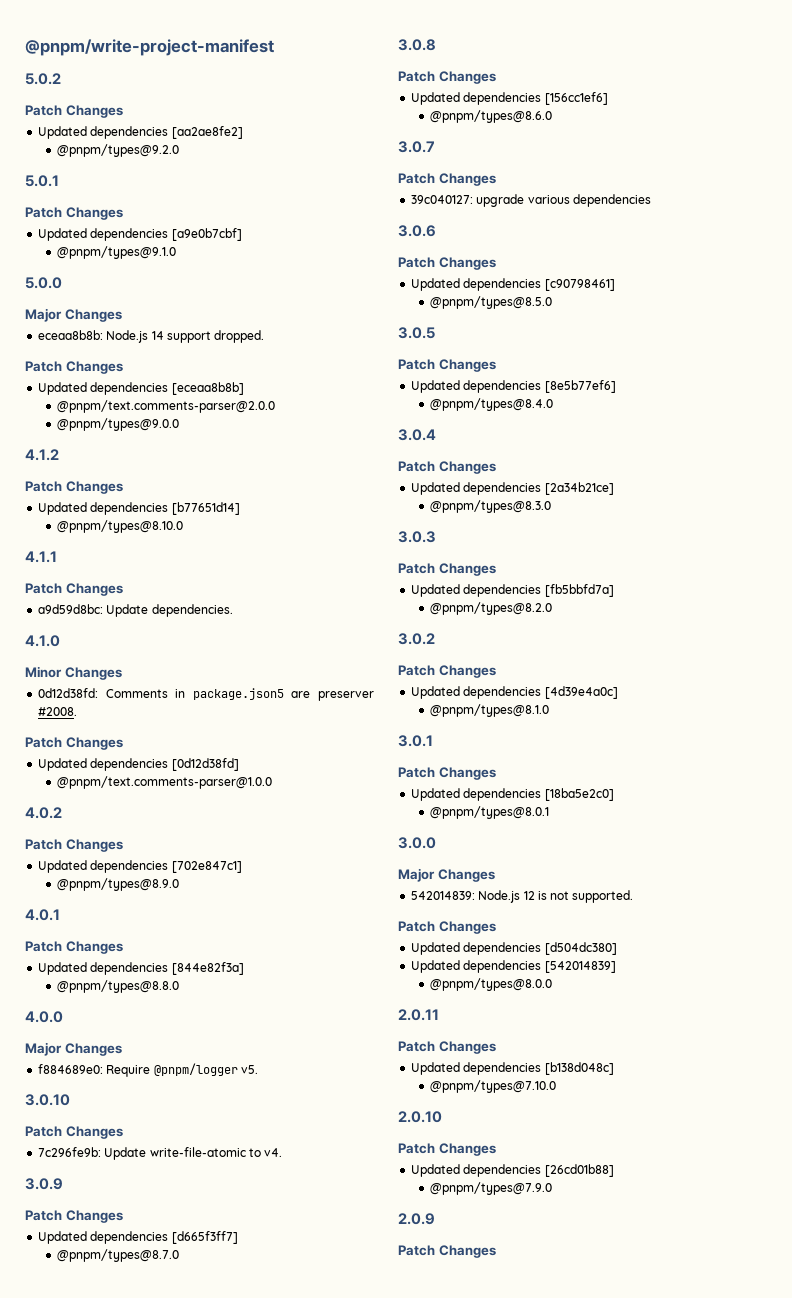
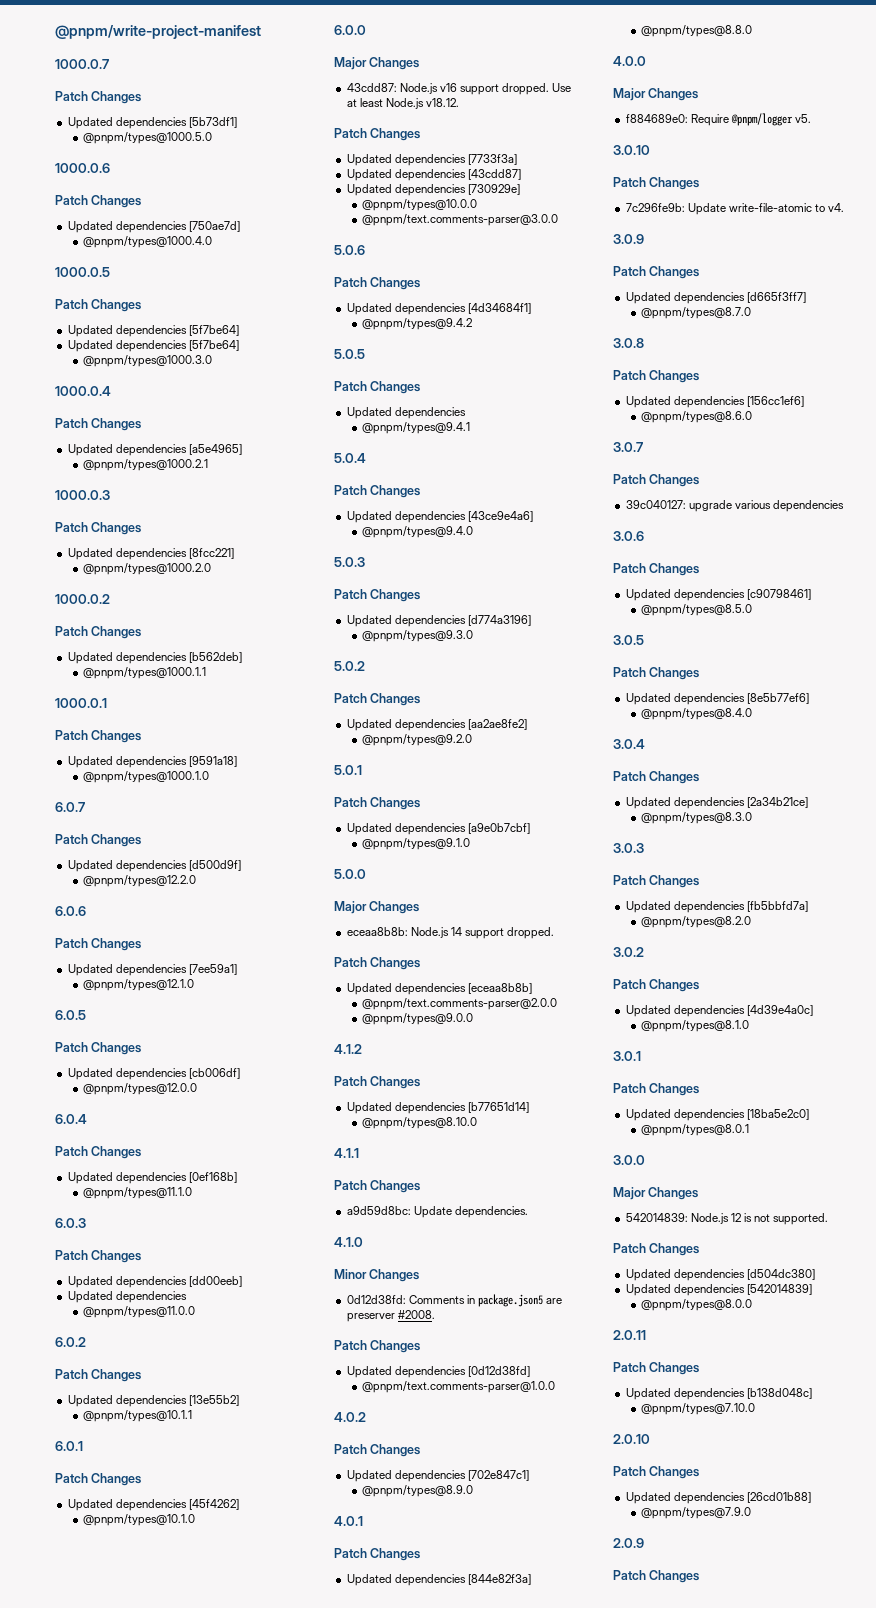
+ 1000.0.7
+ Patch Changes
+ Updated dependencies [5b73df1]
+ @pnpm/types@1000.5.0
+ 1000.0.6
+ Patch Changes
+ Updated dependencies [750ae7d]
+ @pnpm/types@1000.4.0
+ 1000.0.5
+ Patch Changes
+ Updated dependencies [5f7be64]
+ Updated dependencies [5f7be64]
+ @pnpm/types@1000.3.0
+ 1000.0.4
+ Patch Changes
+ Updated dependencies [a5e4965]
+ @pnpm/types@1000.2.1
+ 1000.0.3
+ Patch Changes
+ Updated dependencies [8fcc221]
+ @pnpm/types@1000.2.0
+ 1000.0.2
+ Patch Changes
+ Updated dependencies [b562deb]
+ @pnpm/types@1000.1.1
+ 1000.0.1
+ Patch Changes
+ Updated dependencies [9591a18]
+ @pnpm/types@1000.1.0
+ 6.0.7
+ Patch Changes
+ Updated dependencies [d500d9f]
+ @pnpm/types@12.2.0
+ 6.0.6
+ Patch Changes
+ Updated dependencies [7ee59a1]
+ @pnpm/types@12.1.0
+ 6.0.5
+ Patch Changes
+ Updated dependencies [cb006df]
+ @pnpm/types@12.0.0
+ 6.0.4
+ Patch Changes
+ Updated dependencies [0ef168b]
+ @pnpm/types@11.1.0
+ 6.0.3
+ Patch Changes
+ Updated dependencies [dd00eeb]
+ Updated dependencies
+ @pnpm/types@11.0.0
+ 6.0.2
+ Patch Changes
+ Updated dependencies [13e55b2]
+ @pnpm/types@10.1.1
+ 6.0.1
+ Patch Changes
+ Updated dependencies [45f4262]
+ @pnpm/types@10.1.0
+ 6.0.0
+ Major Changes
+ 43cdd87: Node.js v16 support dropped. Use at least Node.js v18.12.
+ Patch Changes
+ Updated dependencies [7733f3a]
+ Updated dependencies [43cdd87]
+ Updated dependencies [730929e]
+ @pnpm/types@10.0.0
+ @pnpm/text.comments-parser@3.0.0
+ 5.0.6
+ Patch Changes
+ Updated dependencies [4d34684f1]
+ @pnpm/types@9.4.2
+ 5.0.5
+ Patch Changes
+ Updated dependencies
+ @pnpm/types@9.4.1
+ 5.0.4
+ Patch Changes
+ Updated dependencies [43ce9e4a6]
+ @pnpm/types@9.4.0
+ 5.0.3
+ Patch Changes
+ Updated dependencies [d774a3196]
+ @pnpm/types@9.3.0

